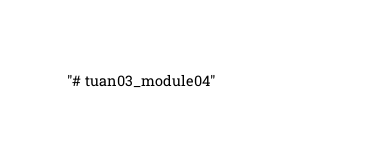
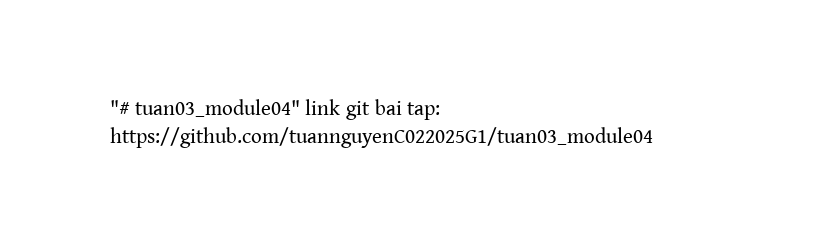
- "# tuan03_module04"
+ "# tuan03_module04" link git bai tap: https://github.com/tuannguyenC022025G1/tuan03_module04

